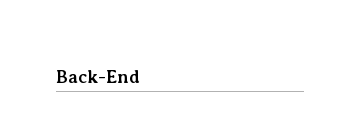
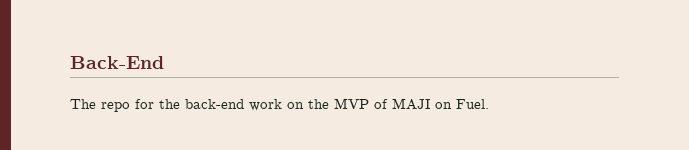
+ The repo for the back-end work on the MVP of MAJI on Fuel.

